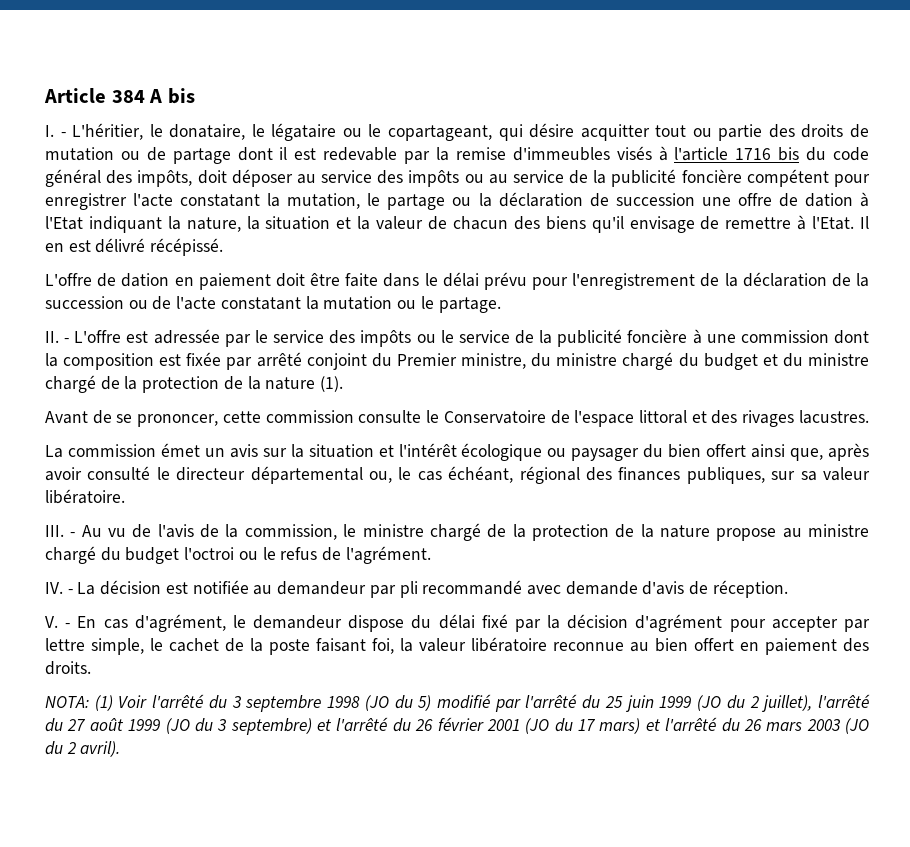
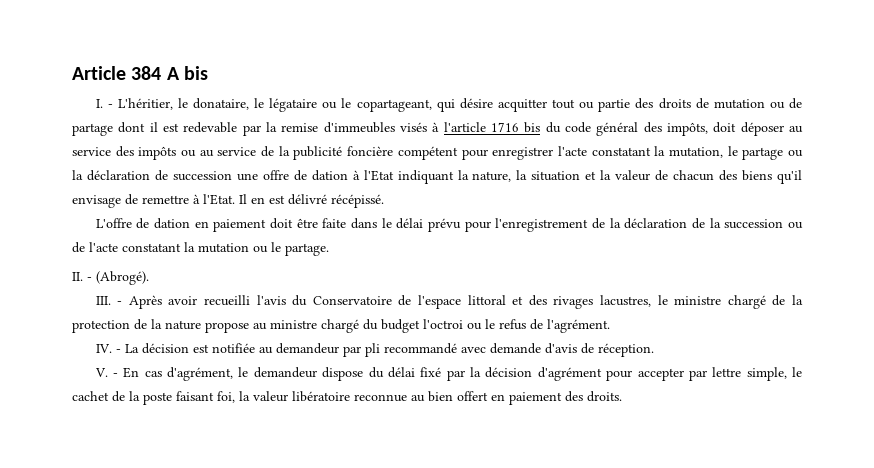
- II. - L'offre est adressée par le service des impôts ou le service de la publicité foncière à une commission dont la composition est fixée par arrêté conjoint du Premier ministre, du ministre chargé du budget et du ministre chargé de la protection de la nature (1).
- Avant de se prononcer, cette commission consulte le Conservatoire de l'espace littoral et des rivages lacustres.
- La commission émet un avis sur la situation et l'intérêt écologique ou paysager du bien offert ainsi que, après avoir consulté le directeur départemental ou, le cas échéant, régional des finances publiques, sur sa valeur libératoire.
- III. - Au vu de l'avis de la commission, le ministre chargé de la protection de la nature propose au ministre chargé du budget l'octroi ou le refus de l'agrément.
+ II. - (Abrogé).
+ III. - Après avoir recueilli l'avis du Conservatoire de l'espace littoral et des rivages lacustres, le ministre chargé de la protection de la nature propose au ministre chargé du budget l'octroi ou le refus de l'agrément.
- NOTA: (1) Voir l'arrêté du 3 septembre 1998 (JO du 5) modifié par l'arrêté du 25 juin 1999 (JO du 2 juillet), l'arrêté du 27 août 1999 (JO du 3 septembre) et l'arrêté du 26 février 2001 (JO du 17 mars) et l'arrêté du 26 mars 2003 (JO du 2 avril).

